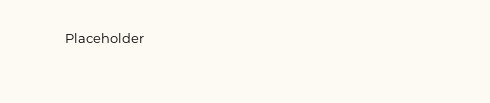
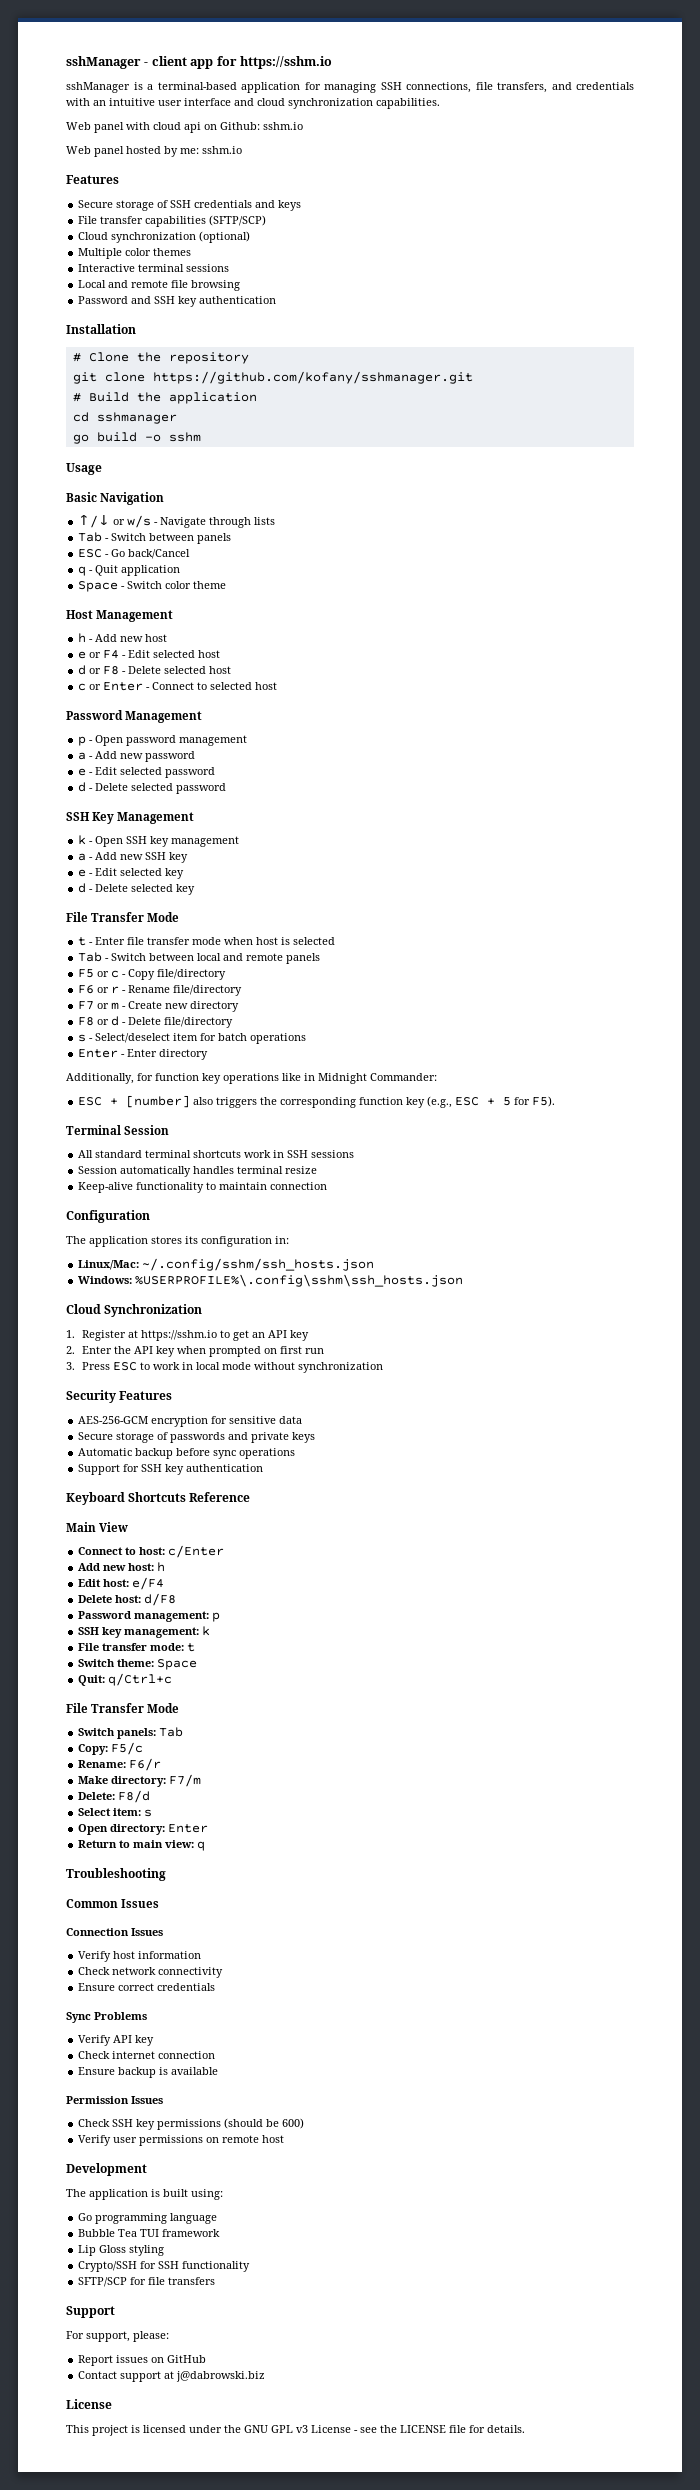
- Placeholder
+ sshManager - client app for https://sshm.io
+ sshManager is a terminal-based application for managing SSH connections, file transfers, and credentials with an intuitive user interface and cloud synchronization capabilities.
+ Web panel with cloud api on Github: sshm.io
+ Web panel hosted by me: sshm.io
+ Features
+ Secure storage of SSH credentials and keys
+ File transfer capabilities (SFTP/SCP)
+ Cloud synchronization (optional)
+ Multiple color themes
+ Interactive terminal sessions
+ Local and remote file browsing
+ Password and SSH key authentication
+ Installation
+ # Clone the repository
+ git clone https://github.com/kofany/sshmanager.git
+ # Build the application
+ cd sshmanager
+ go build -o sshm
+ Usage
+ Basic Navigation
+ ↑/↓ or w/s - Navigate through lists
+ Tab - Switch between panels
+ ESC - Go back/Cancel
+ q - Quit application
+ Space - Switch color theme
+ Host Management
+ h - Add new host
+ e or F4 - Edit selected host
+ d or F8 - Delete selected host
+ c or Enter - Connect to selected host
+ Password Management
+ p - Open password management
+ a - Add new password
+ e - Edit selected password
+ d - Delete selected password
+ SSH Key Management
+ k - Open SSH key management
+ a - Add new SSH key
+ e - Edit selected key
+ d - Delete selected key
+ File Transfer Mode
+ t - Enter file transfer mode when host is selected
+ Tab - Switch between local and remote panels
+ F5 or c - Copy file/directory
+ F6 or r - Rename file/directory
+ F7 or m - Create new directory
+ F8 or d - Delete file/directory
+ s - Select/deselect item for batch operations
+ Enter - Enter directory
+ Additionally, for function key operations like in Midnight Commander:
+ ESC + [number] also triggers the corresponding function key (e.g., ESC + 5 for F5).
+ Terminal Session
+ All standard terminal shortcuts work in SSH sessions
+ Session automatically handles terminal resize
+ Keep-alive functionality to maintain connection
+ Configuration
+ The application stores its configuration in:
+ Linux/Mac: ~/.config/sshm/ssh_hosts.json
+ Windows: %USERPROFILE%\.config\sshm\ssh_hosts.json
+ Cloud Synchronization
+ 1. Register at https://sshm.io to get an API key
+ 2. Enter the API key when prompted on first run
+ 3. Press ESC to work in local mode without synchronization
+ Security Features
+ AES-256-GCM encryption for sensitive data
+ Secure storage of passwords and private keys
+ Automatic backup before sync operations
+ Support for SSH key authentication
+ Keyboard Shortcuts Reference
+ Main View
+ Connect to host: c/Enter
+ Add new host: h
+ Edit host: e/F4
+ Delete host: d/F8
+ Password management: p
+ SSH key management: k
+ File transfer mode: t
+ Switch theme: Space
+ Quit: q/Ctrl+c
+ File Transfer Mode
+ Switch panels: Tab
+ Copy: F5/c
+ Rename: F6/r
+ Make directory: F7/m
+ Delete: F8/d
+ Select item: s
+ Open directory: Enter
+ Return to main view: q
+ Troubleshooting
+ Common Issues
+ Connection Issues
+ Verify host information
+ Check network connectivity
+ Ensure correct credentials
+ Sync Problems
+ Verify API key
+ Check internet connection
+ Ensure backup is available
+ Permission Issues
+ Check SSH key permissions (should be 600)
+ Verify user permissions on remote host
+ Development
+ The application is built using:
+ Go programming language
+ Bubble Tea TUI framework
+ Lip Gloss styling
+ Crypto/SSH for SSH functionality
+ SFTP/SCP for file transfers
+ Support
+ For support, please:
+ Report issues on GitHub
+ Contact support at j@dabrowski.biz
+ License
+ This project is licensed under the GNU GPL v3 License - see the LICENSE file for details.

